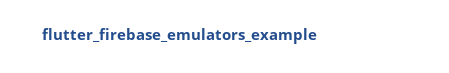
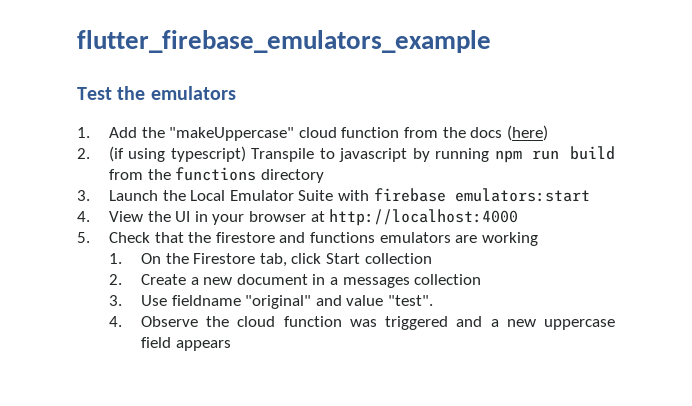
+ Test the emulators
+ 1. Add the "makeUppercase" cloud function from the docs (here)
+ 2. (if using typescript) Transpile to javascript by running npm run build from the functions directory
+ 3. Launch the Local Emulator Suite with firebase emulators:start
+ 4. View the UI in your browser at http://localhost:4000
+ 5. Check that the firestore and functions emulators are working
+ 1. On the Firestore tab, click Start collection
+ 2. Create a new document in a messages collection
+ 3. Use fieldname "original" and value "test".
+ 4. Observe the cloud function was triggered and a new uppercase field appears

